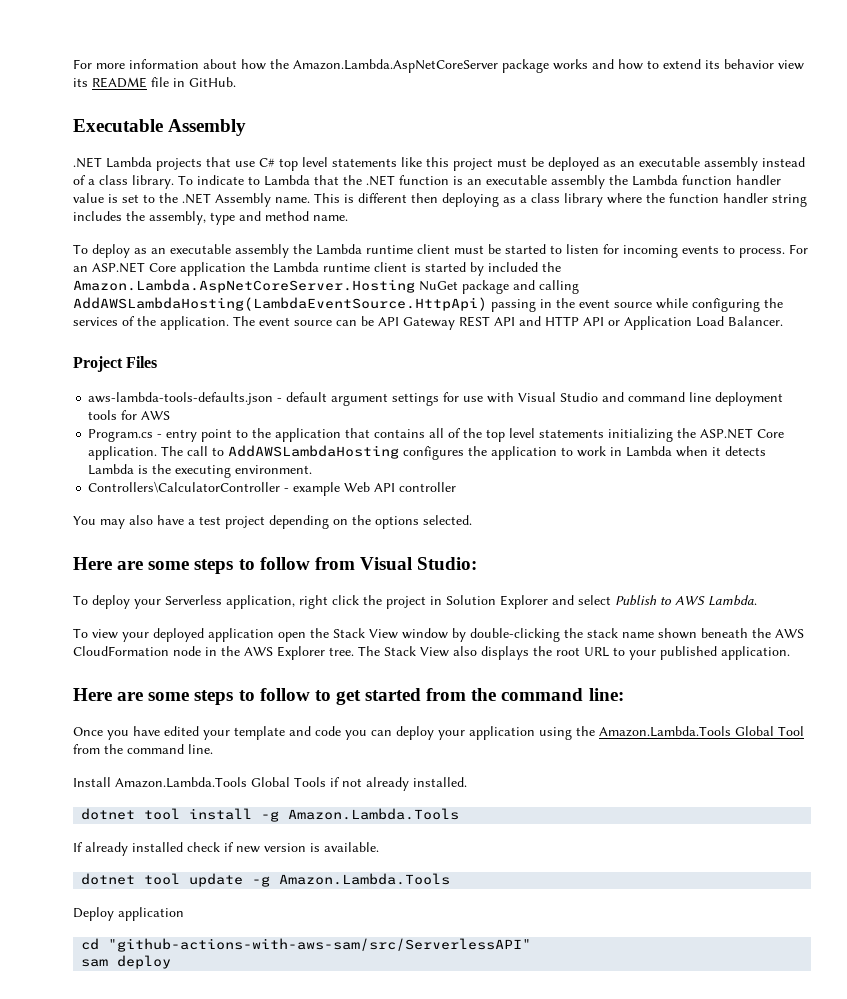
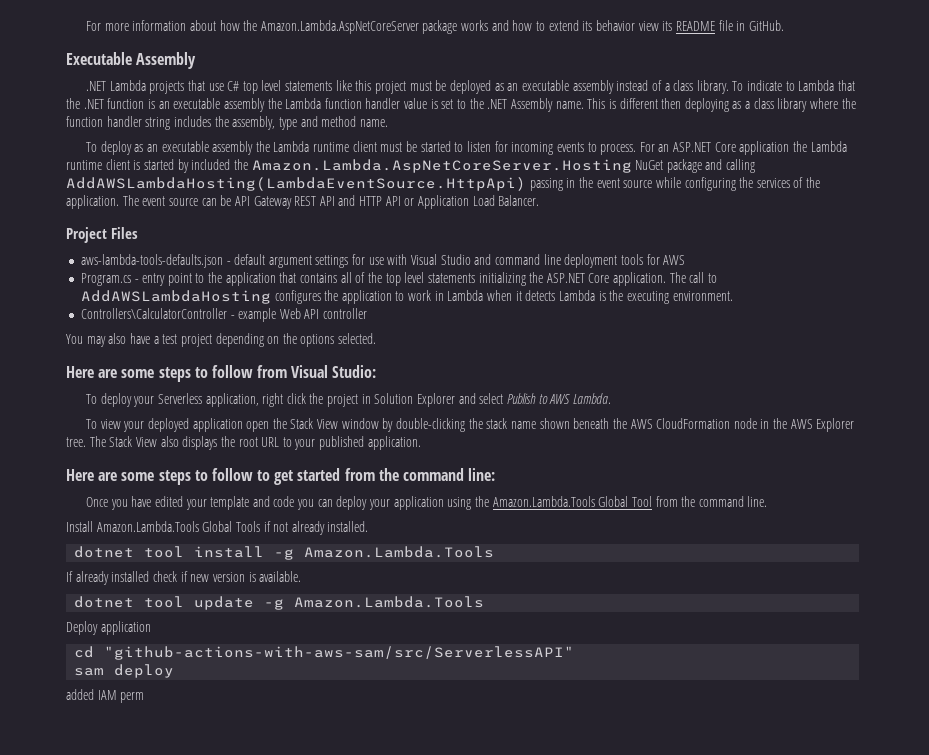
+ added IAM perm

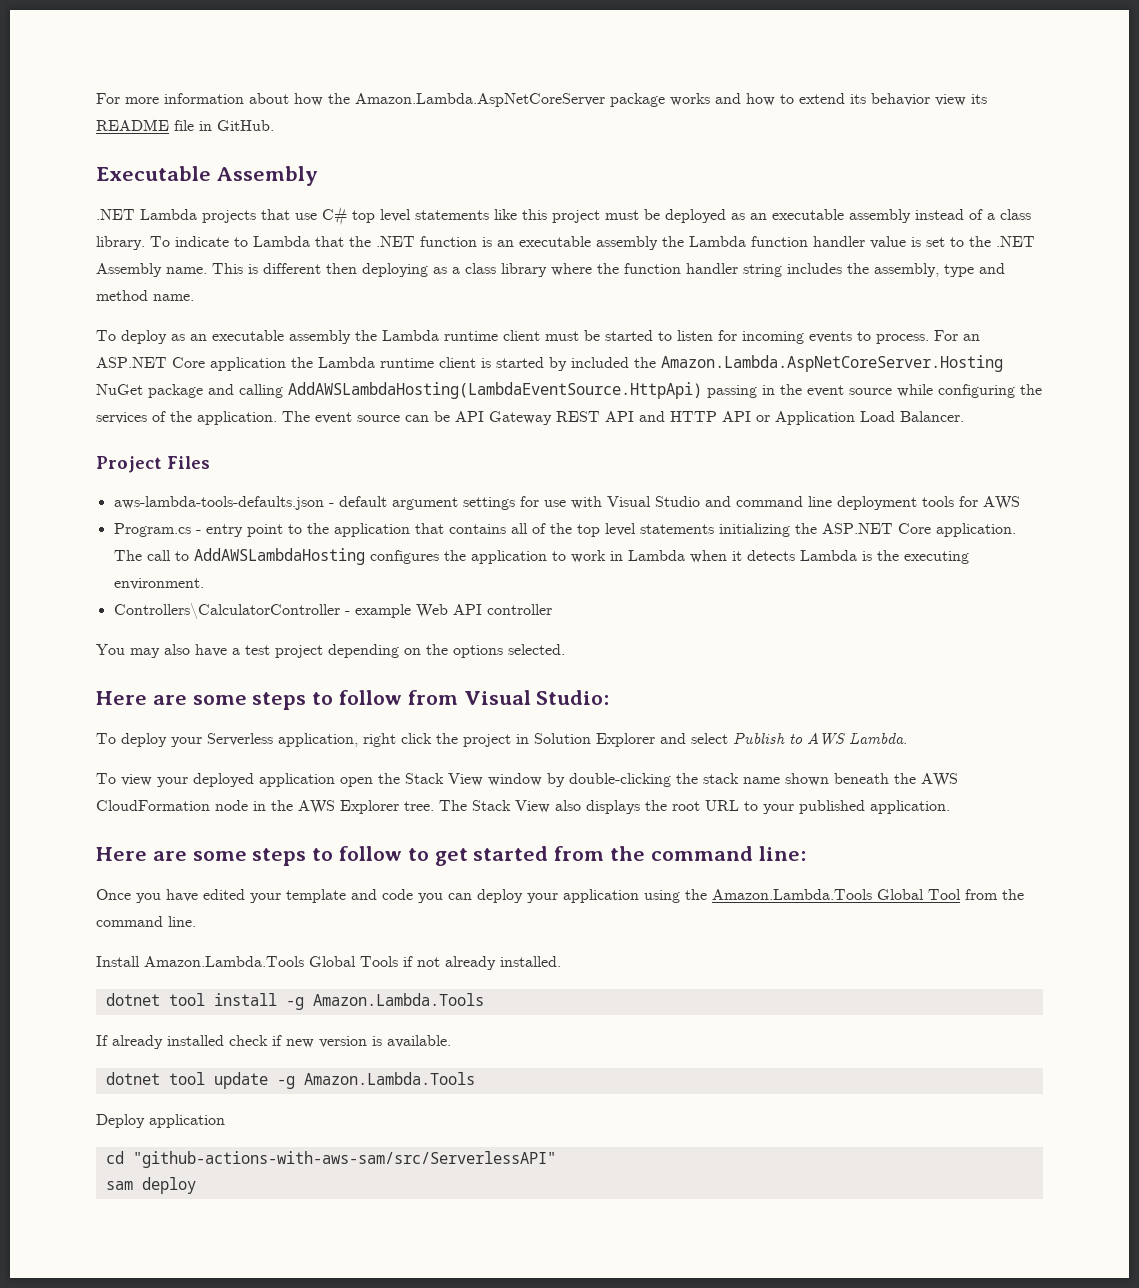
- added IAM perm

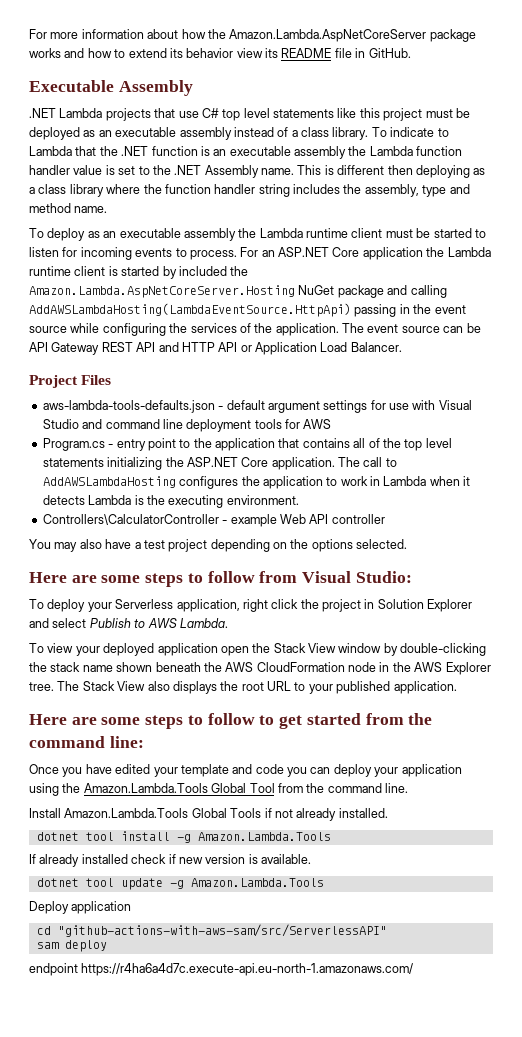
+ endpoint https://r4ha6a4d7c.execute-api.eu-north-1.amazonaws.com/

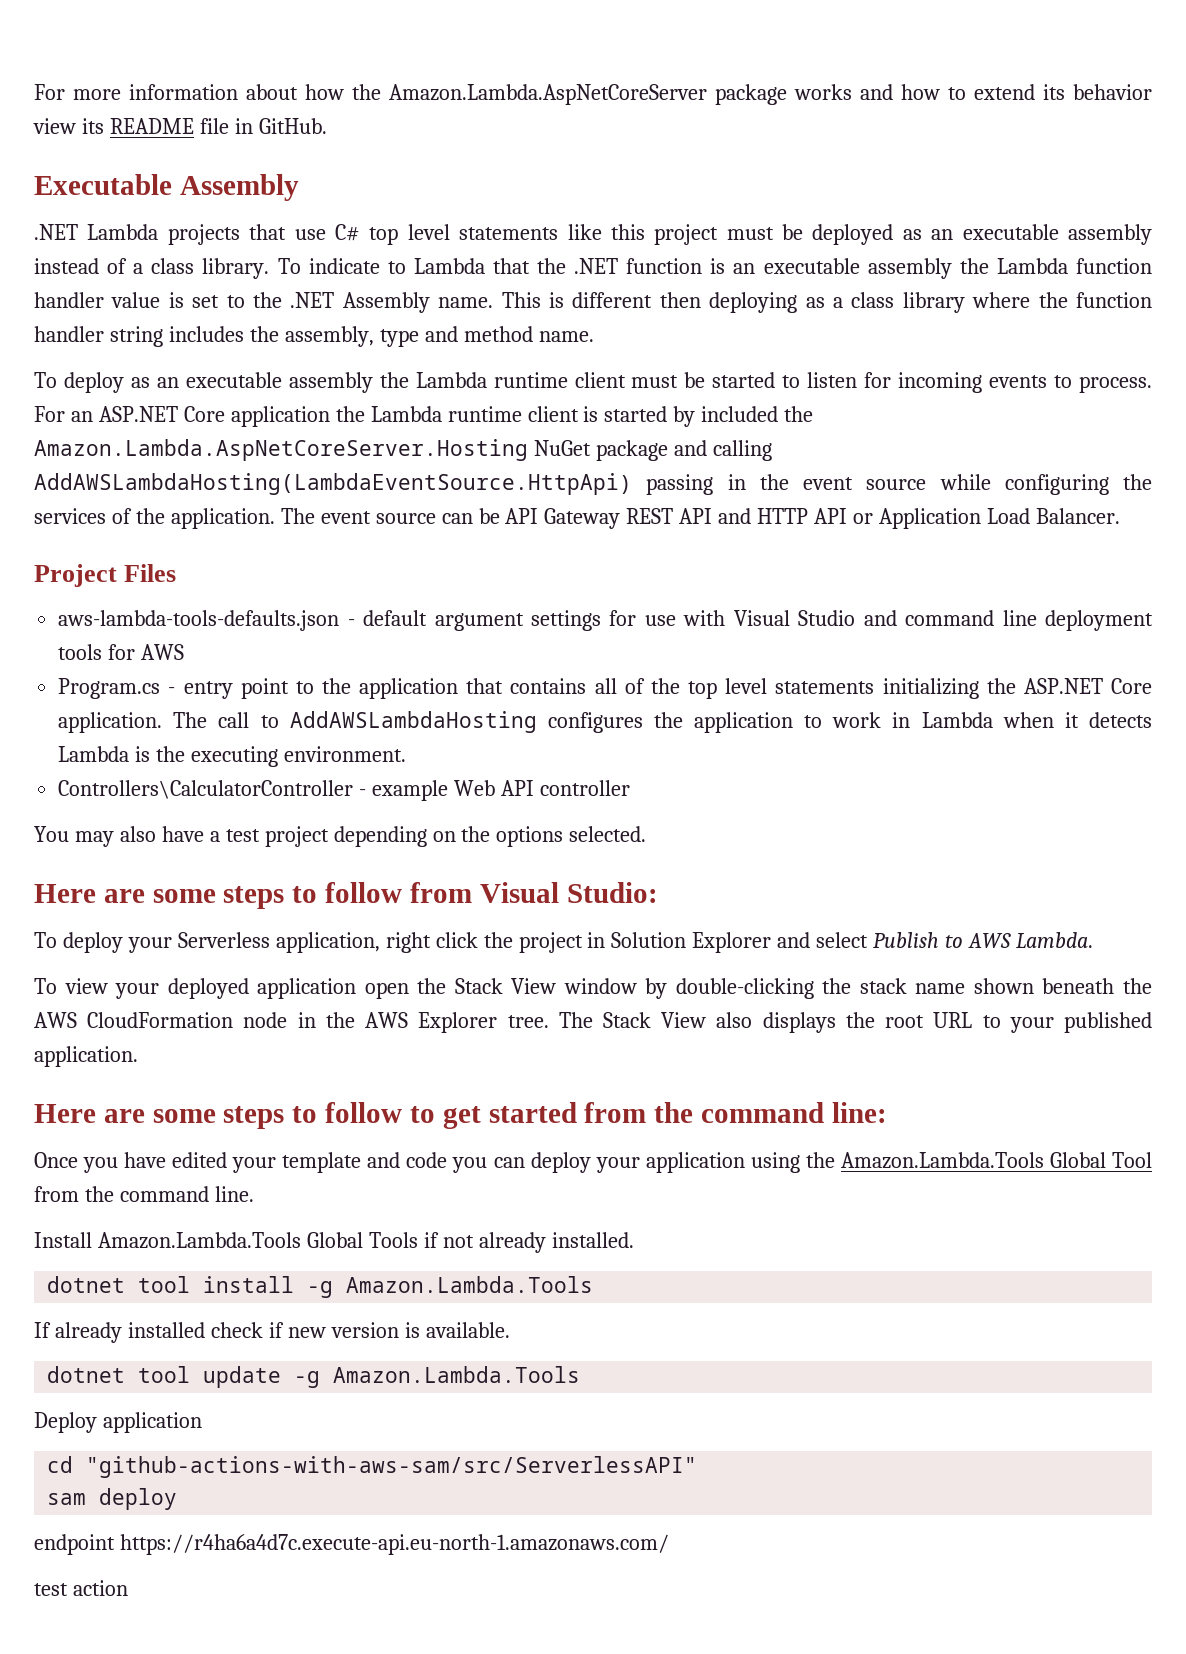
+ test action

